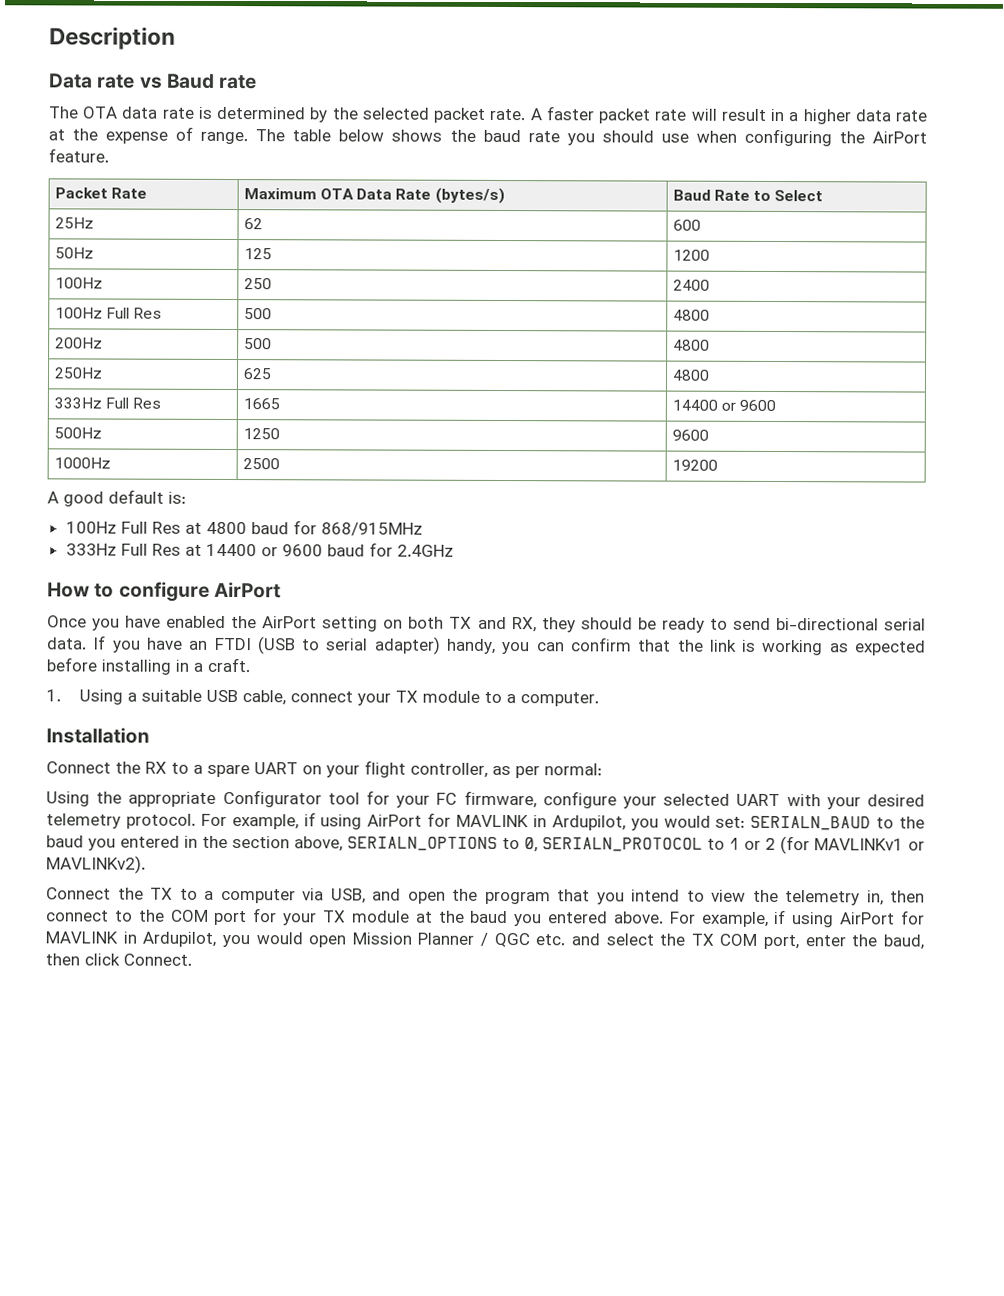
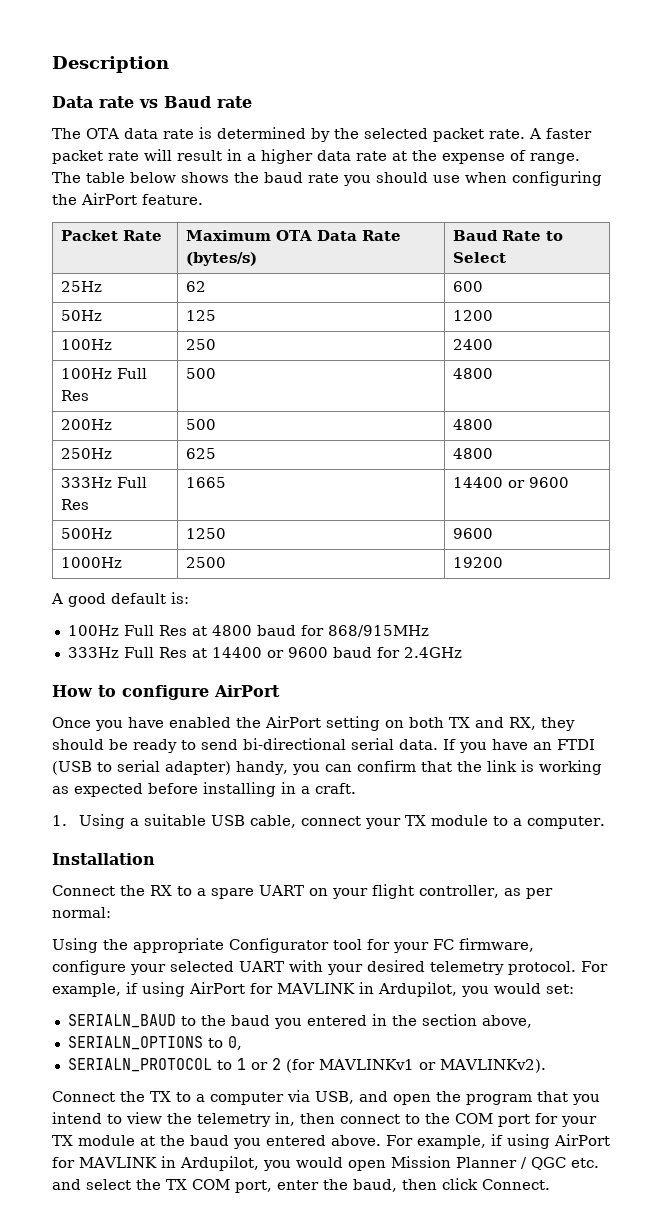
- For example, if using AirPort for MAVLINK in Ardupilot, you would set: SERIALN_BAUD to the baud you entered in the section above, SERIALN_OPTIONS to 0, SERIALN_PROTOCOL to 1 or 2 (for MAVLINKv1 or MAVLINKv2).
+ For example, if using AirPort for MAVLINK in Ardupilot, you would set:
+ SERIALN_BAUD to the baud you entered in the section above,
+ SERIALN_OPTIONS to 0,
+ SERIALN_PROTOCOL to 1 or 2 (for MAVLINKv1 or MAVLINKv2).

